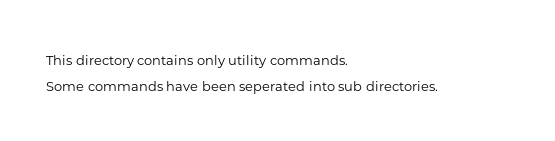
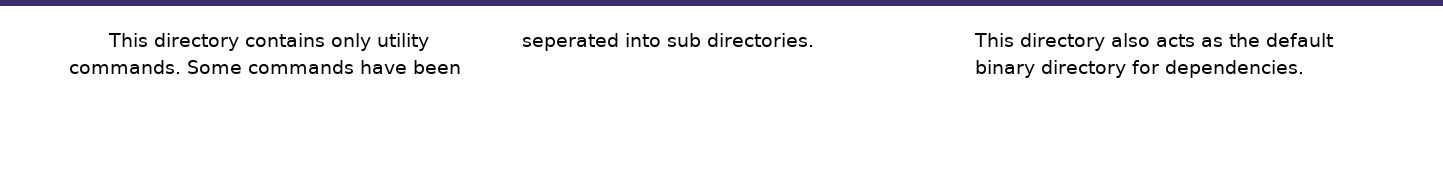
- This directory contains only utility commands.
- Some commands have been seperated into sub directories.
+ This directory contains only utility commands. Some commands have been seperated into sub directories.
+ This directory also acts as the default binary directory for dependencies.

